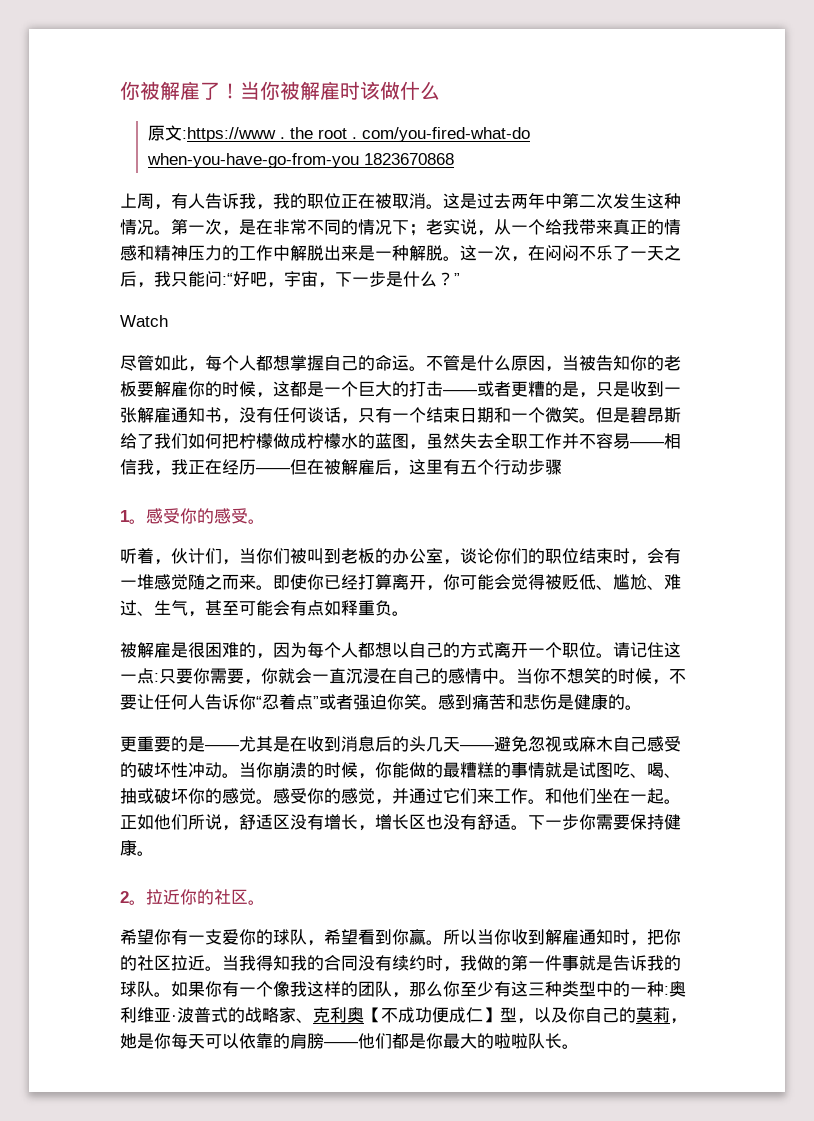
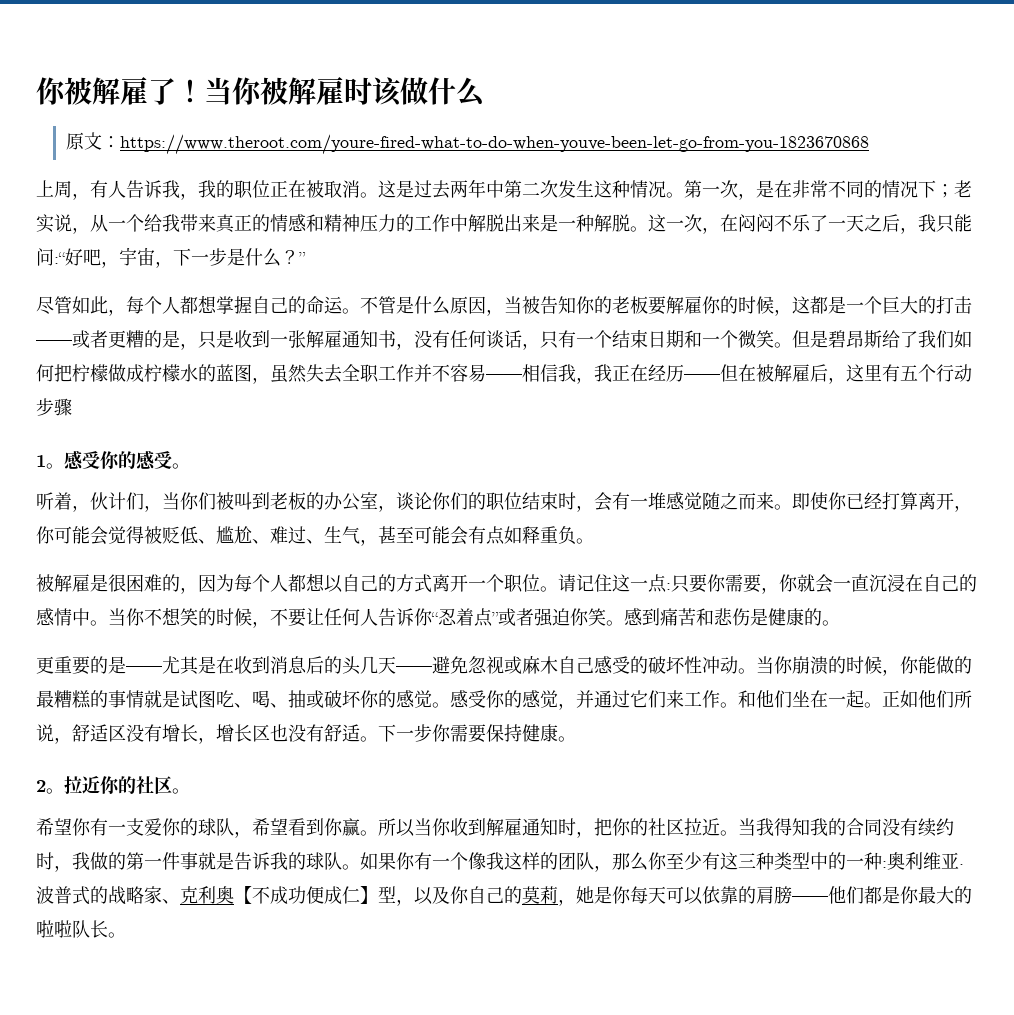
- 原文:https://www . the root . com/you-fired-what-do when-you-have-go-from-you 1823670868
+ 原文：https://www.theroot.com/youre-fired-what-to-do-when-youve-been-let-go-from-you-1823670868
- Watch

